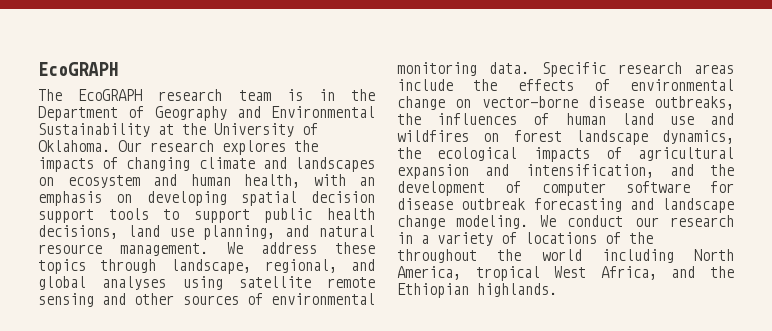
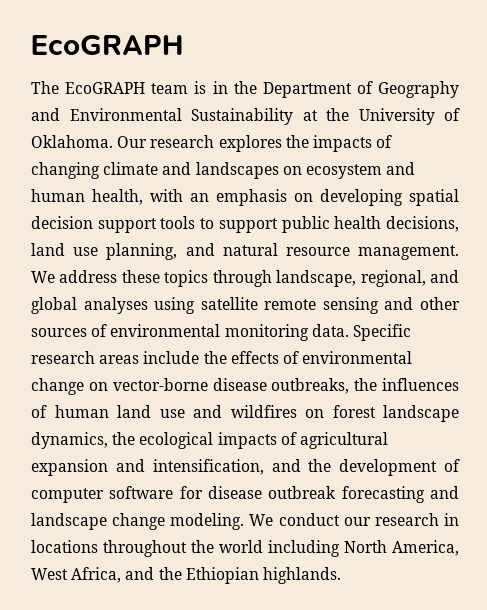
- The EcoGRAPH research team is in the Department of Geography and Environmental Sustainability at the University of Oklahoma.
+ The EcoGRAPH team is in the Department of Geography and Environmental Sustainability at the University of Oklahoma.
- We conduct our research in a variety of locations of the throughout the world including North America, tropical West Africa, and the Ethiopian highlands.
+ We conduct our research in locations throughout the world including North America, West Africa, and the Ethiopian highlands.

